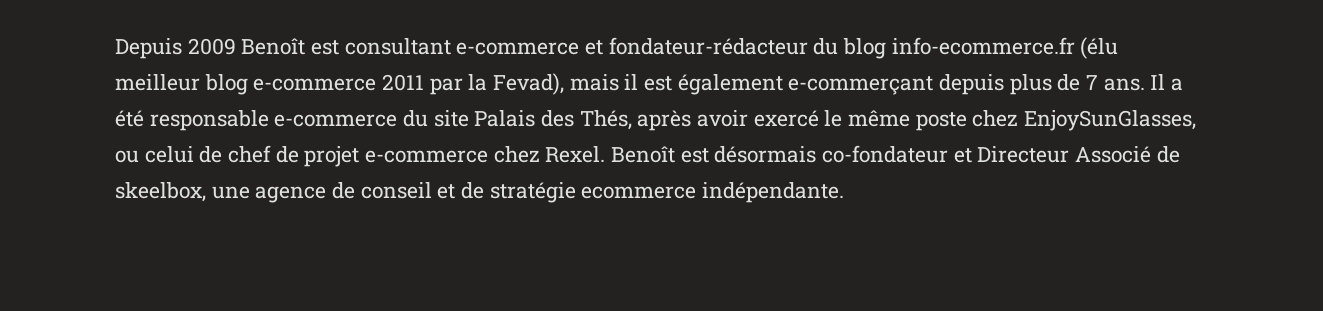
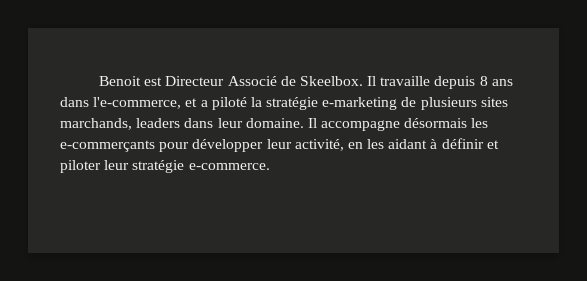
- Depuis 2009 Benoît est consultant e-commerce et fondateur-rédacteur du blog info-ecommerce.fr (élu meilleur blog e-commerce 2011 par la Fevad), mais il est également e-commerçant depuis plus de 7 ans. Il a été responsable e-commerce du site Palais des Thés, après avoir exercé le même poste chez EnjoySunGlasses, ou celui de chef de projet e-commerce chez Rexel. Benoît est désormais co-fondateur et Directeur Associé de skeelbox, une agence de conseil et de stratégie ecommerce indépendante.
+ Benoit est Directeur Associé de Skeelbox. Il travaille depuis 8 ans dans l'e-commerce, et a piloté la stratégie e-marketing de plusieurs sites marchands, leaders dans leur domaine. Il accompagne désormais les e-commerçants pour développer leur activité, en les aidant à définir et piloter leur stratégie e-commerce.

